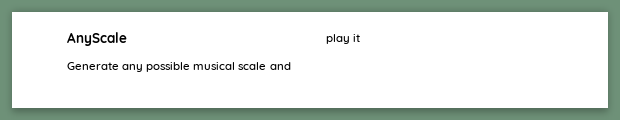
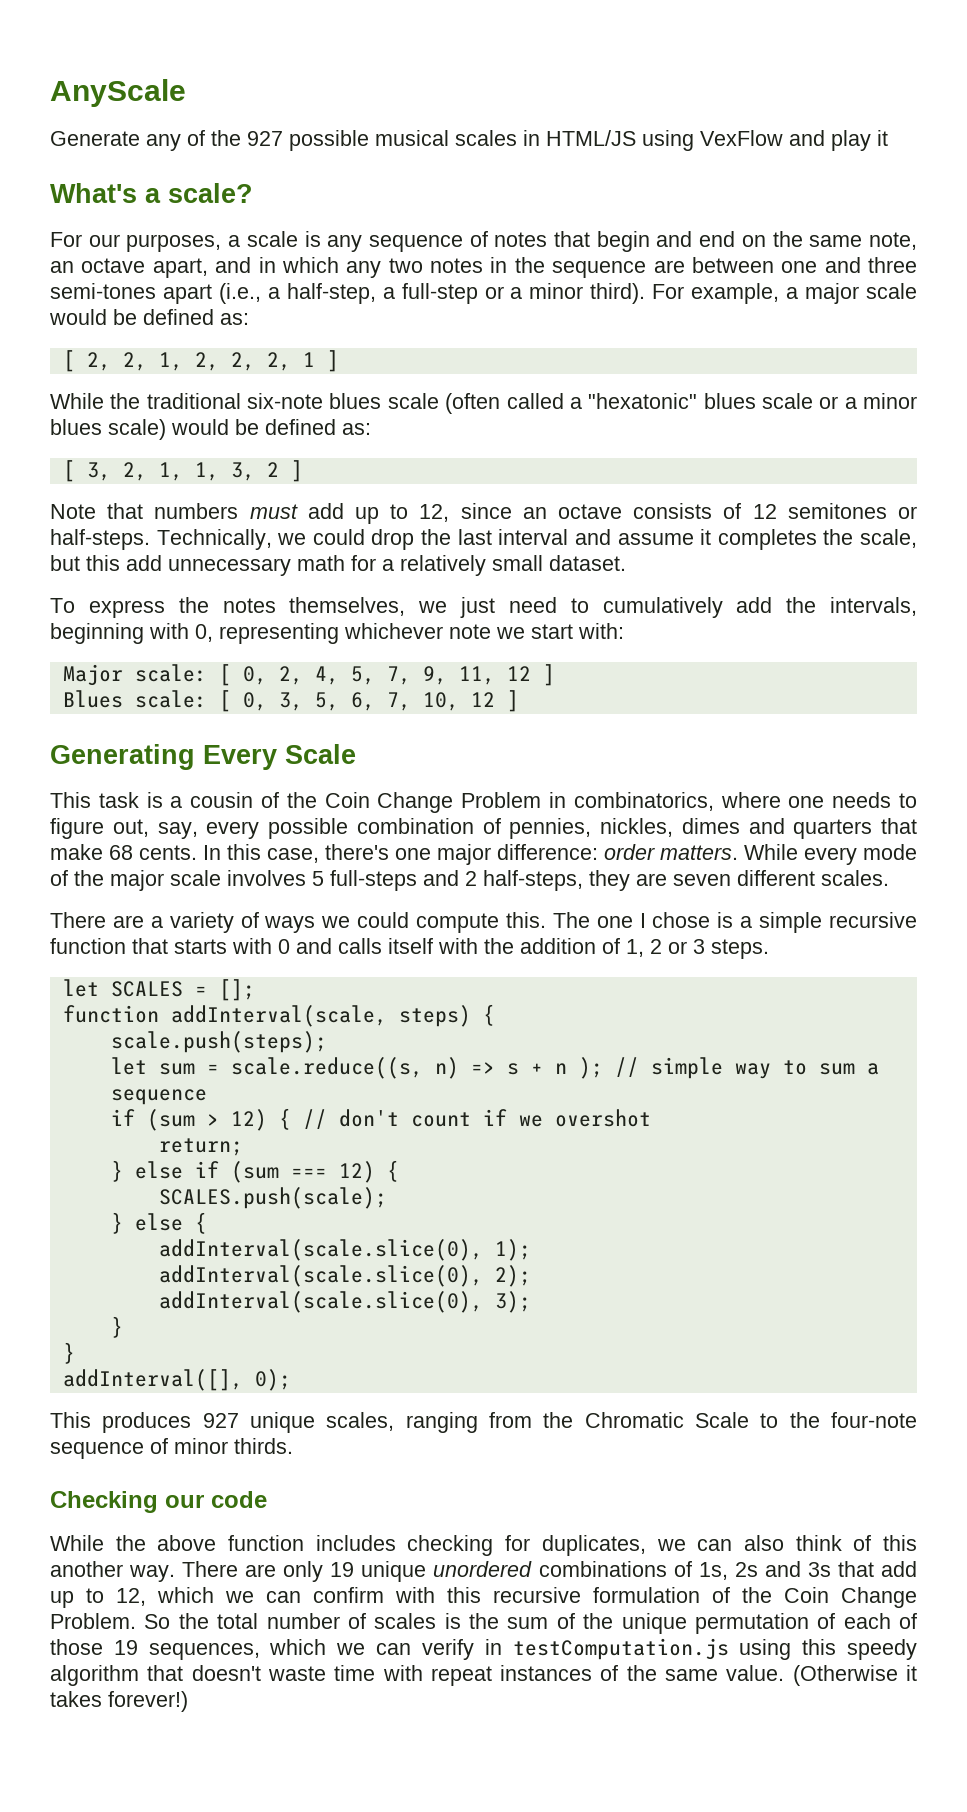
- Generate any possible musical scale and play it
+ Generate any of the 927 possible musical scales in HTML/JS using VexFlow and play it
+ What's a scale?
+ For our purposes, a scale is any sequence of notes that begin and end on the same note, an octave apart, and in which any two notes in the sequence are between one and three semi-tones apart (i.e., a half-step, a full-step or a minor third). For example, a major scale would be defined as:
+ [ 2, 2, 1, 2, 2, 2, 1 ]
+ While the traditional six-note blues scale (often called a "hexatonic" blues scale or a minor blues scale) would be defined as:
+ [ 3, 2, 1, 1, 3, 2 ]
+ Note that numbers must add up to 12, since an octave consists of 12 semitones or half-steps. Technically, we could drop the last interval and assume it completes the scale, but this add unnecessary math for a relatively small dataset.
+ To express the notes themselves, we just need to cumulatively add the intervals, beginning with 0, representing whichever note we start with:
+ Major scale: [ 0, 2, 4, 5, 7, 9, 11, 12 ]
+ Blues scale: [ 0, 3, 5, 6, 7, 10, 12 ]
+ Generating Every Scale
+ This task is a cousin of the Coin Change Problem in combinatorics, where one needs to figure out, say, every possible combination of pennies, nickles, dimes and quarters that make 68 cents. In this case, there's one major difference: order matters. While every mode of the major scale involves 5 full-steps and 2 half-steps, they are seven different scales.
+ There are a variety of ways we could compute this. The one I chose is a simple recursive function that starts with 0 and calls itself with the addition of 1, 2 or 3 steps.
+ let SCALES = [];
+ function addInterval(scale, steps) {
+ scale.push(steps);
+ let sum = scale.reduce((s, n) => s + n ); // simple way to sum a sequence
+ if (sum > 12) { // don't count if we overshot
+ return;
+ } else if (sum === 12) {
+ SCALES.push(scale);
+ } else {
+ addInterval(scale.slice(0), 1);
+ addInterval(scale.slice(0), 2);
+ addInterval(scale.slice(0), 3);
+ }
+ }
+ addInterval([], 0);
+ This produces 927 unique scales, ranging from the Chromatic Scale to the four-note sequence of minor thirds.
+ Checking our code
+ While the above function includes checking for duplicates, we can also think of this another way. There are only 19 unique unordered combinations of 1s, 2s and 3s that add up to 12, which we can confirm with this recursive formulation of the Coin Change Problem. So the total number of scales is the sum of the unique permutation of each of those 19 sequences, which we can verify in testComputation.js using this speedy algorithm that doesn't waste time with repeat instances of the same value. (Otherwise it takes forever!)

